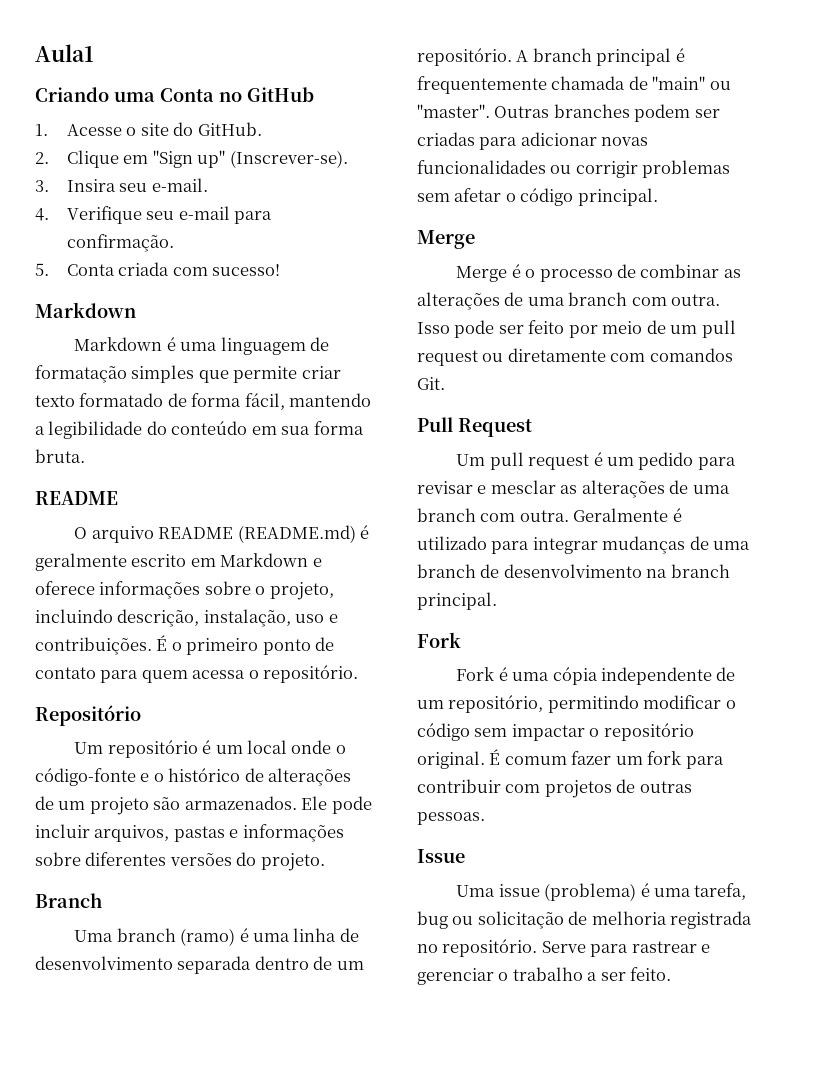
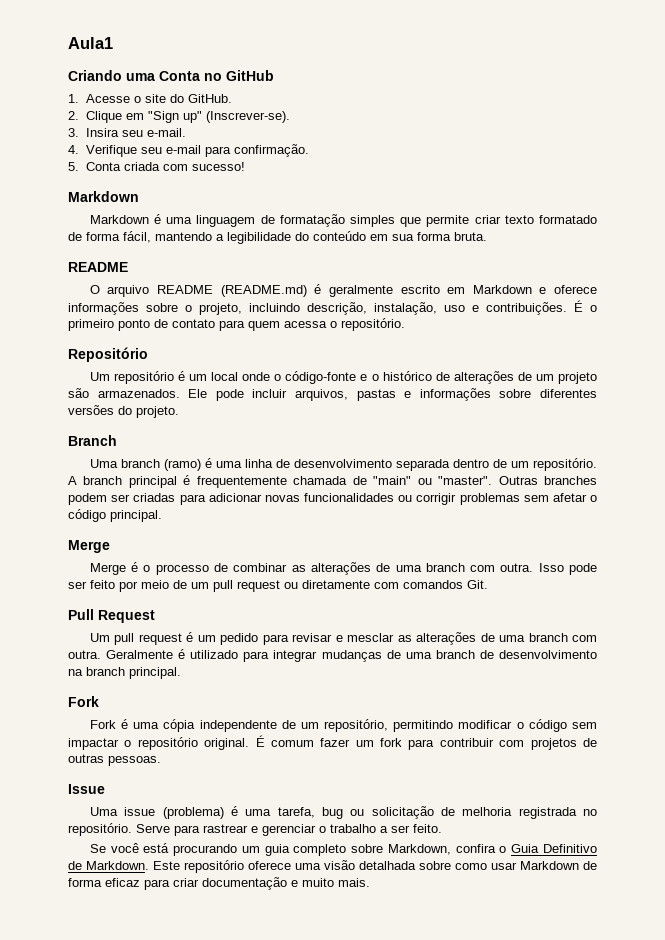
+ Se você está procurando um guia completo sobre Markdown, confira o Guia Definitivo de Markdown. Este repositório oferece uma visão detalhada sobre como usar Markdown de forma eficaz para criar documentação e muito mais.

